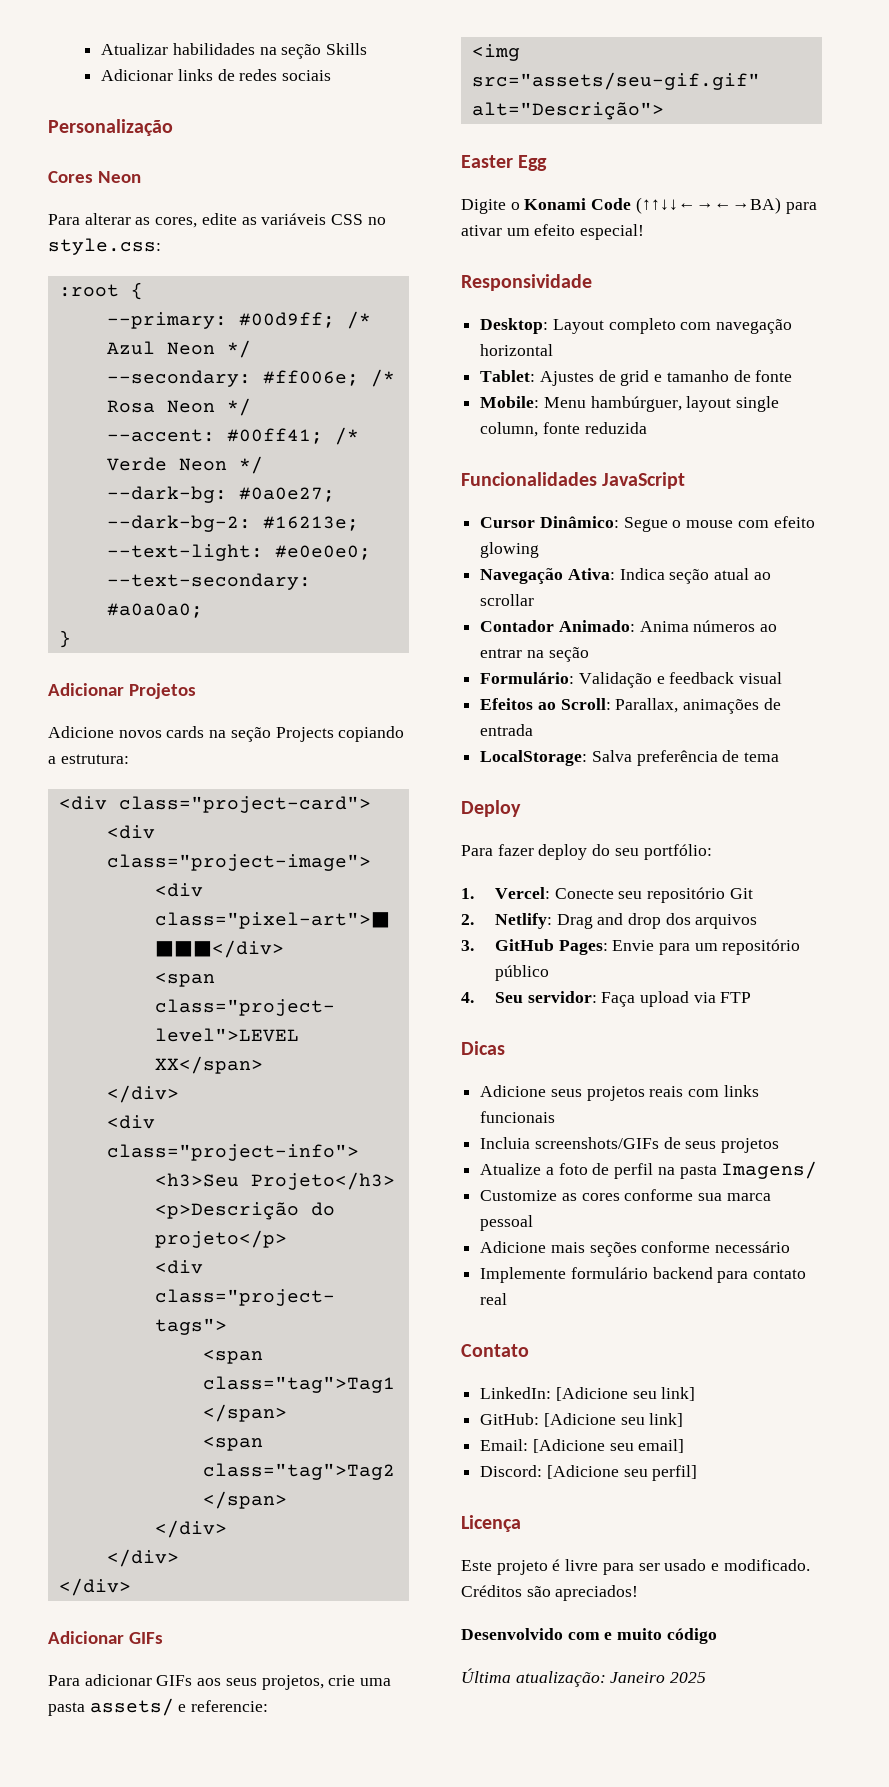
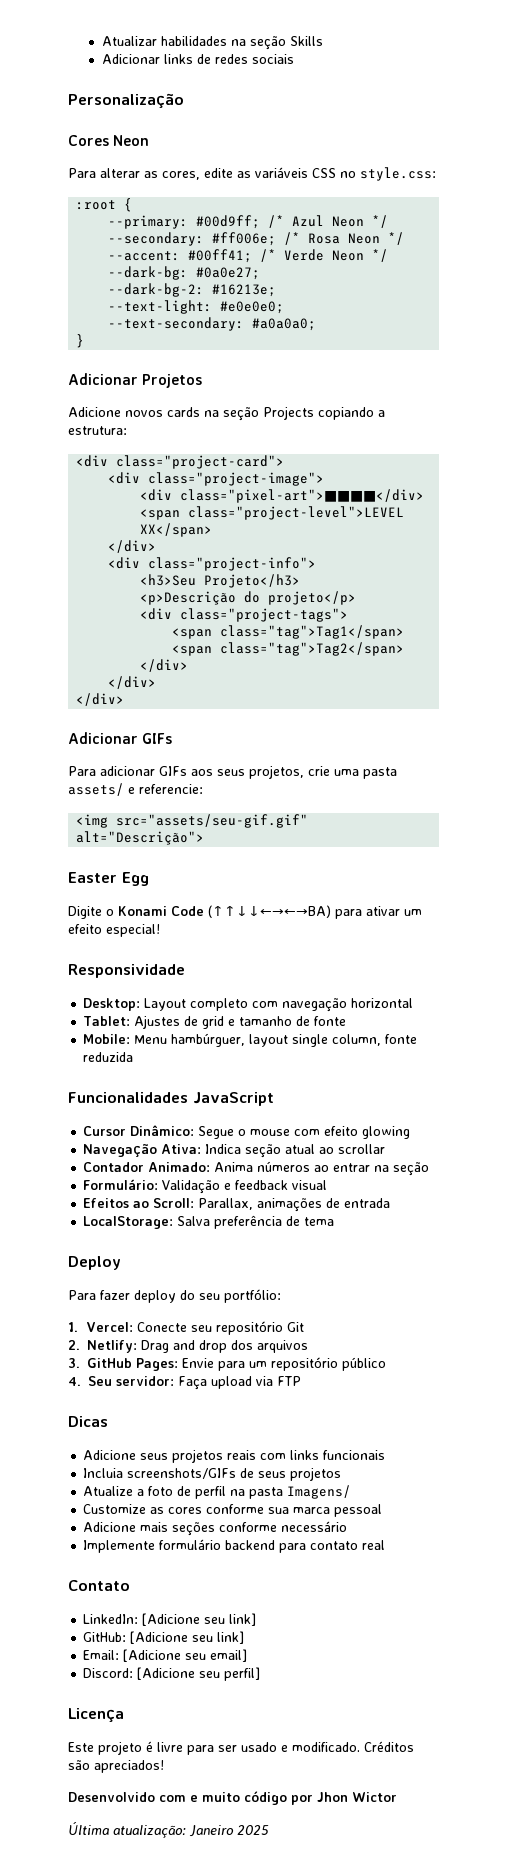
- Desenvolvido com e muito código
+ Desenvolvido com e muito código por Jhon Wictor

